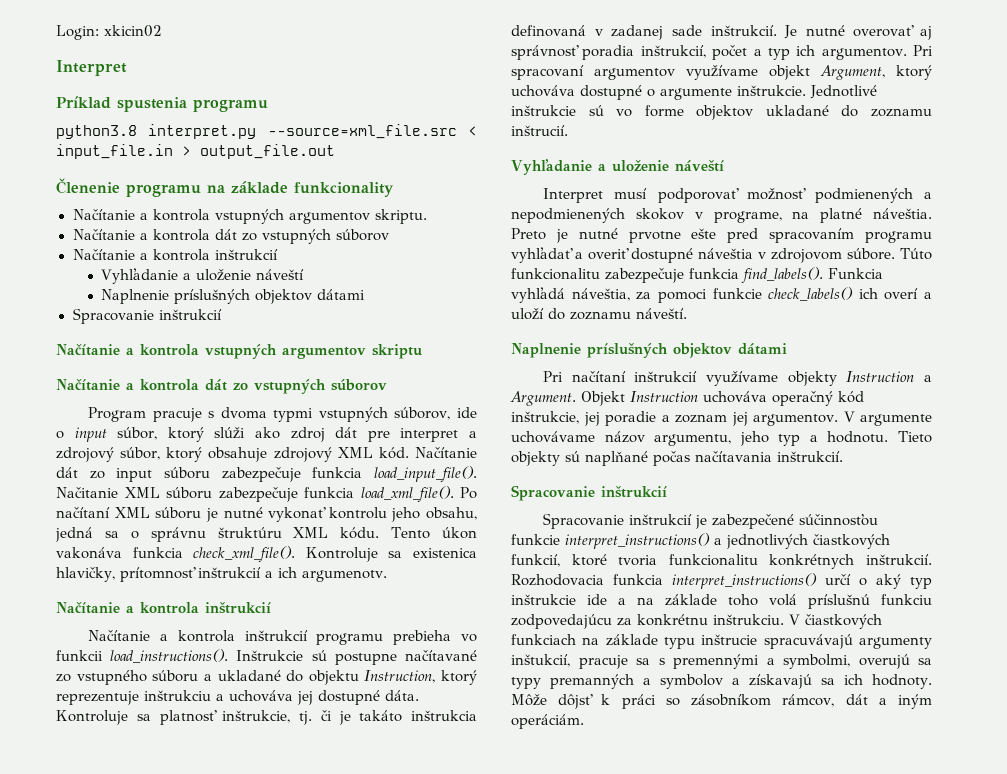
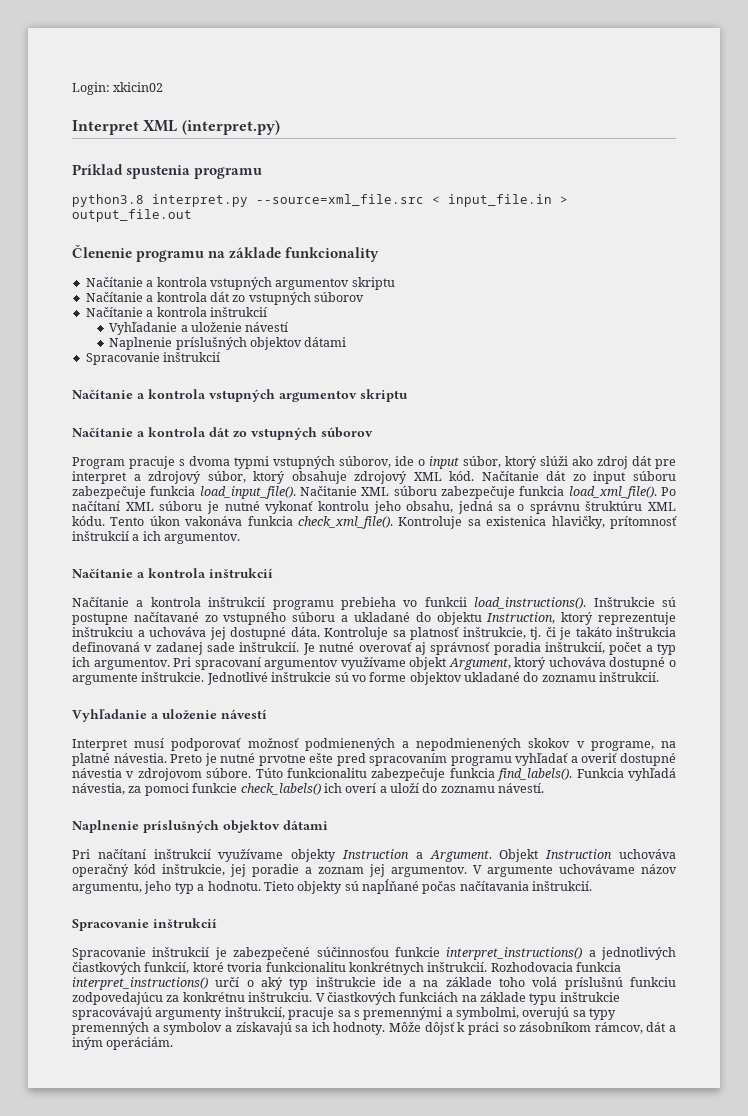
  Login: xkicin02
- Interpret
+ Interpret XML (interpret.py)
  Členenie programu na základe funkcionality
- Načítanie a kontrola vstupných argumentov skriptu.
+ Načítanie a kontrola vstupných argumentov skriptu
  Načítanie a kontrola dát zo vstupných súborov
  Načítanie a kontrola inštrukcií
- Vyhľadanie a uloženie náveští
+ Vyhľadanie a uloženie návestí
- Kontroluje sa existenica hlavičky, prítomnosť inštrukcií a ich argumenotv.
+ Kontroluje sa existenica hlavičky, prítomnosť inštrukcií a ich argumentov.
- Jednotlivé inštrukcie sú vo forme objektov ukladané do zoznamu inštrucií.
- Vyhľadanie a uloženie náveští
+ Jednotlivé inštrukcie sú vo forme objektov ukladané do zoznamu inštrukcií.
+ Vyhľadanie a uloženie návestí
- Interpret musí podporovať možnosť podmienených a nepodmienených skokov v programe, na platné náveštia.
+ Interpret musí podporovať možnosť podmienených a nepodmienených skokov v programe, na platné návestia.
- Preto je nutné prvotne ešte pred spracovaním programu vyhľadať a overiť dostupné náveštia v zdrojovom súbore.
+ Preto je nutné prvotne ešte pred spracovaním programu vyhľadať a overiť dostupné návestia v zdrojovom súbore.
- Funkcia vyhľadá náveštia, za pomoci funkcie check_labels() ich overí a uloží do zoznamu náveští.
+ Funkcia vyhľadá návestia, za pomoci funkcie check_labels() ich overí a uloží do zoznamu návestí.
- Tieto objekty sú naplňané počas načítavania inštrukcií.
+ Tieto objekty sú napĺňané počas načítavania inštrukcií.
- V čiastkových funkciach na základe typu inštrucie spracuvávajú argumenty inštukcií, pracuje sa s premennými a symbolmi, overujú sa typy premanných a symbolov a získavajú sa ich hodnoty.
+ V čiastkových funkciách na základe typu inštrukcie spracovávajú argumenty inštrukcií, pracuje sa s premennými a symbolmi, overujú sa typy premenných a symbolov a získavajú sa ich hodnoty.

